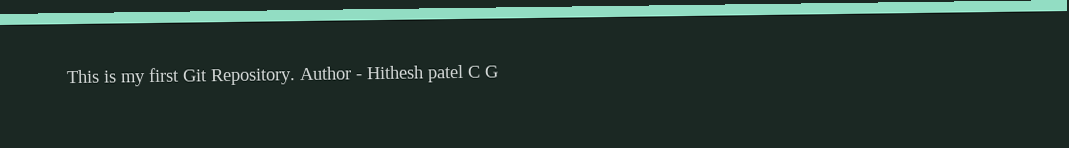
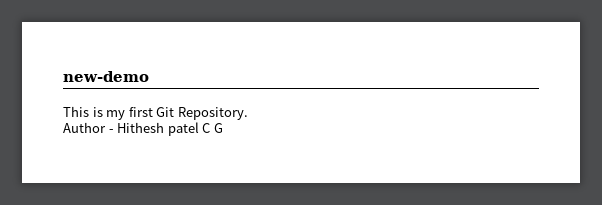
+ new-demo
- This is my first Git Repository. Author - Hithesh patel C G
+ This is my first Git Repository.
+ Author - Hithesh patel C G

